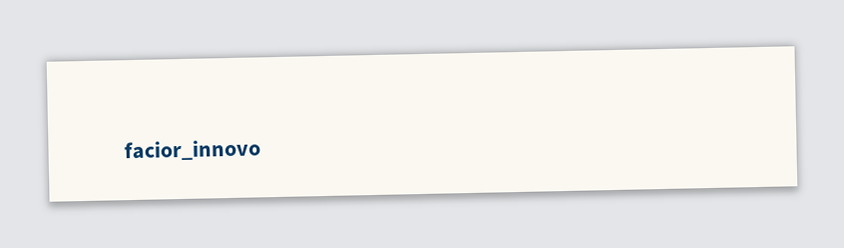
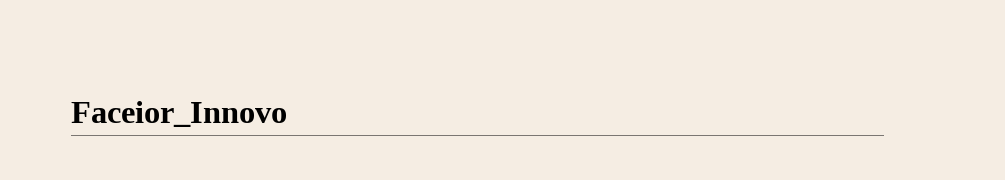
- facior_innovo
+ Faceior_Innovo

